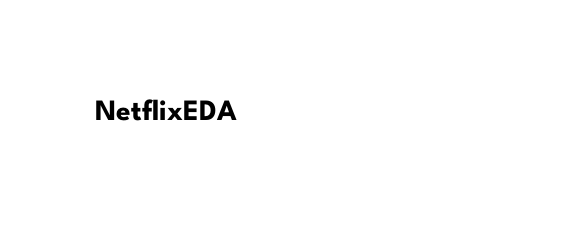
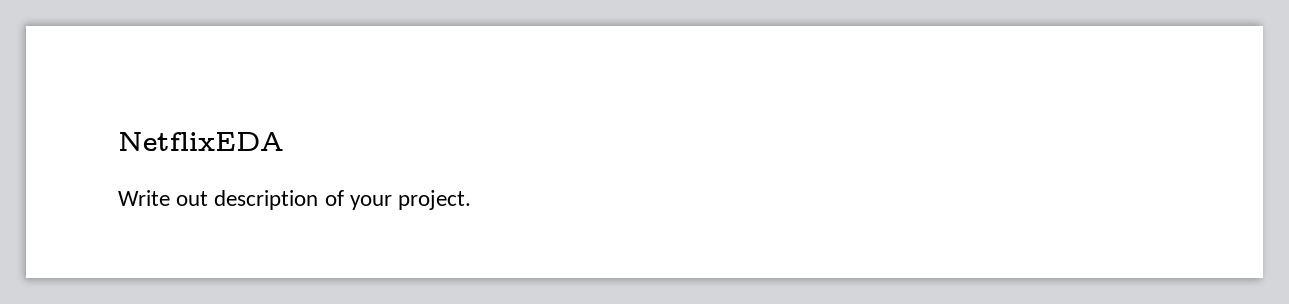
+ Write out description of your project.

